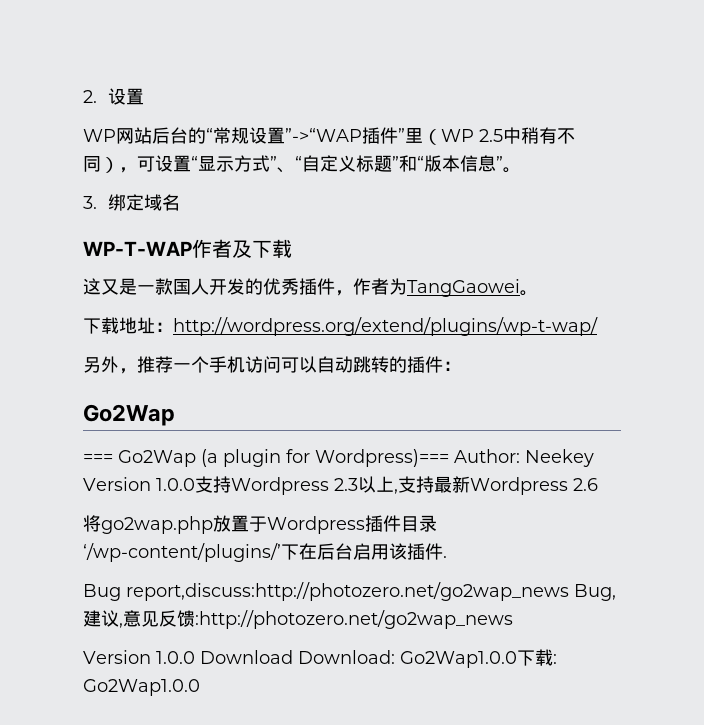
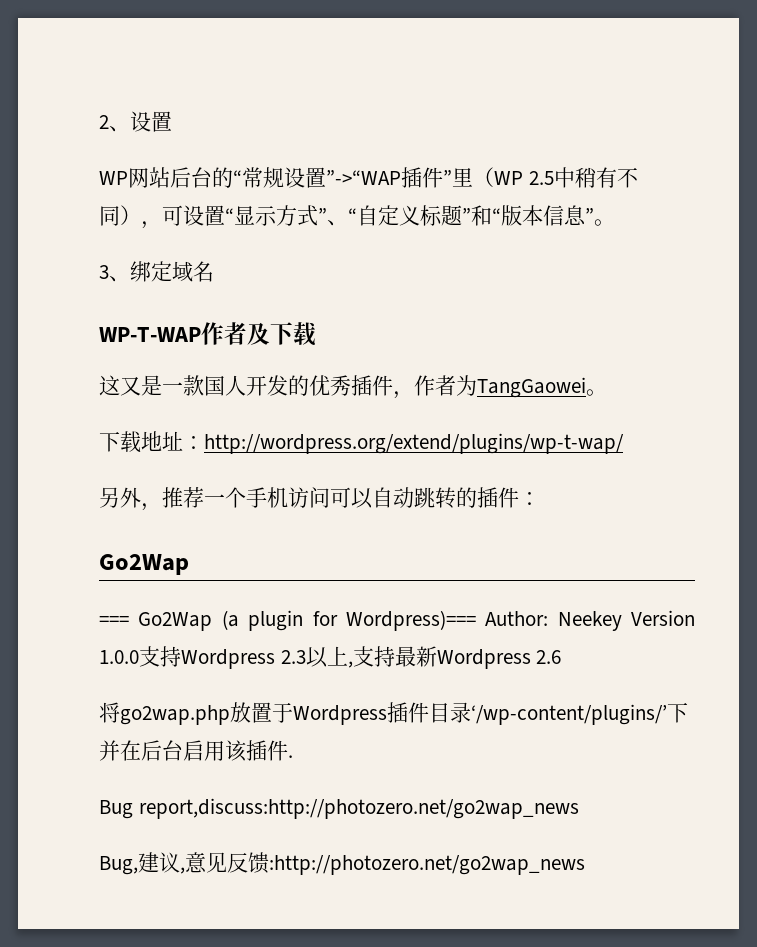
- 2.设置
+ 2、设置
- 3.绑定域名
+ 3、绑定域名
- 将go2wap.php放置于Wordpress插件目录‘/wp-content/plugins/’下在后台启用该插件.
+ 将go2wap.php放置于Wordpress插件目录‘/wp-content/plugins/’下并在后台启用该插件.
- Bug report,discuss:http://photozero.net/go2wap_news Bug,建议,意见反馈:http://photozero.net/go2wap_news
+ Bug report,discuss:http://photozero.net/go2wap_news
+ Bug,建议,意见反馈:http://photozero.net/go2wap_news
- Version 1.0.0 Download Download: Go2Wap1.0.0下载: Go2Wap1.0.0

